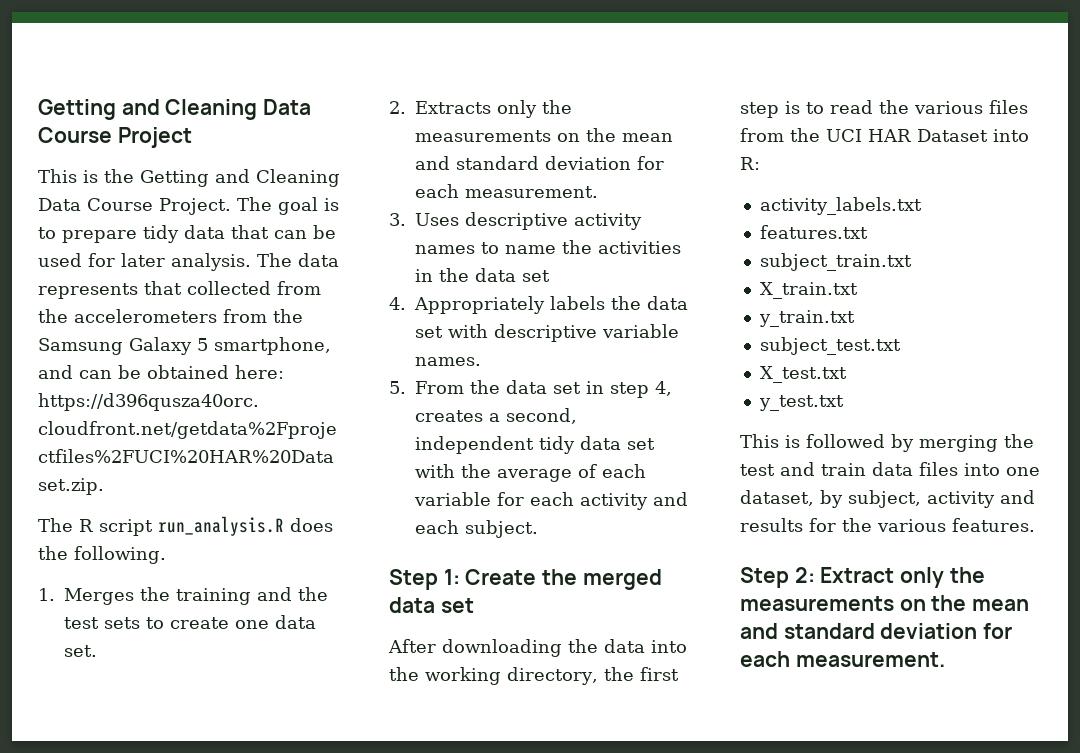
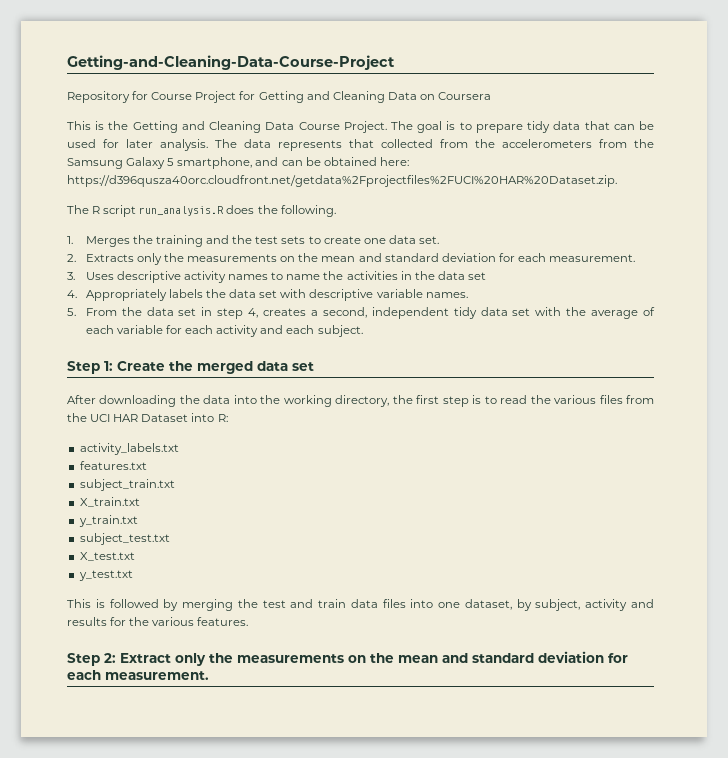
- Getting and Cleaning Data Course Project
+ Getting-and-Cleaning-Data-Course-Project
+ Repository for Course Project for Getting and Cleaning Data on Coursera

